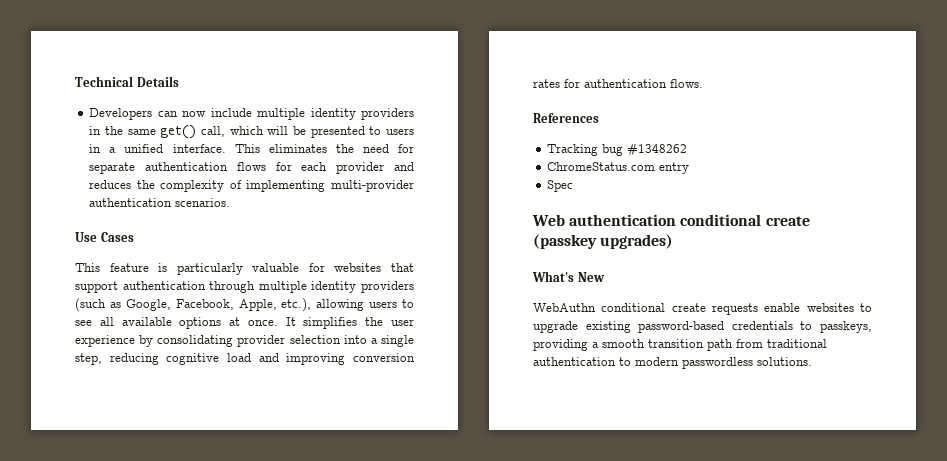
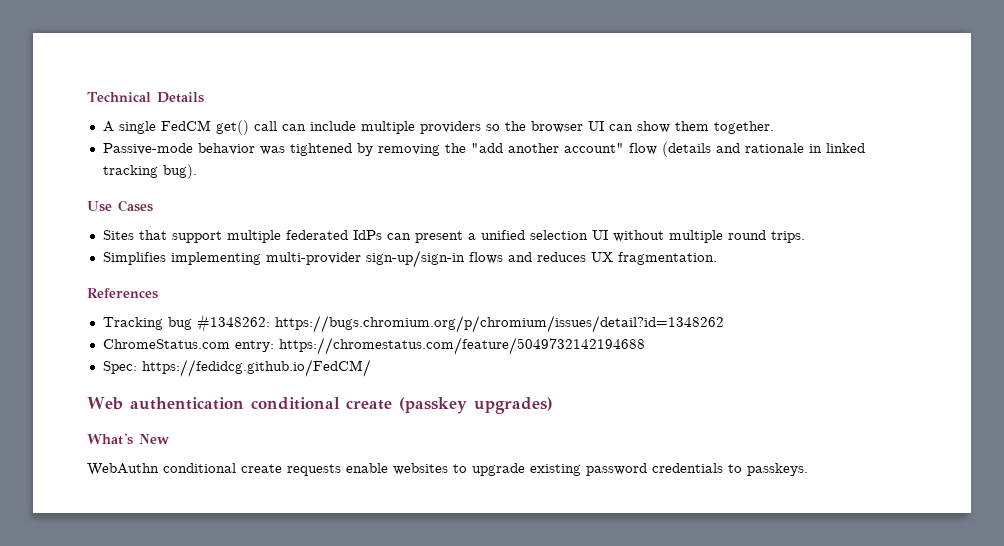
- Developers can now include multiple identity providers in the same get() call, which will be presented to users in a unified interface. This eliminates the need for separate authentication flows for each provider and reduces the complexity of implementing multi-provider authentication scenarios.
+ A single FedCM get() call can include multiple providers so the browser UI can show them together.
+ Passive-mode behavior was tightened by removing the "add another account" flow (details and rationale in linked tracking bug).
  Use Cases
- This feature is particularly valuable for websites that support authentication through multiple identity providers (such as Google, Facebook, Apple, etc.), allowing users to see all available options at once. It simplifies the user experience by consolidating provider selection into a single step, reducing cognitive load and improving conversion rates for authentication flows.
+ Sites that support multiple federated IdPs can present a unified selection UI without multiple round trips.
+ Simplifies implementing multi-provider sign-up/sign-in flows and reduces UX fragmentation.
- Tracking bug #1348262
+ Tracking bug #1348262: https://bugs.chromium.org/p/chromium/issues/detail?id=1348262
- ChromeStatus.com entry
- Spec
+ ChromeStatus.com entry: https://chromestatus.com/feature/5049732142194688
+ Spec: https://fedidcg.github.io/FedCM/
- WebAuthn conditional create requests enable websites to upgrade existing password-based credentials to passkeys, providing a smooth transition path from traditional authentication to modern passwordless solutions.
+ WebAuthn conditional create requests enable websites to upgrade existing password credentials to passkeys.

